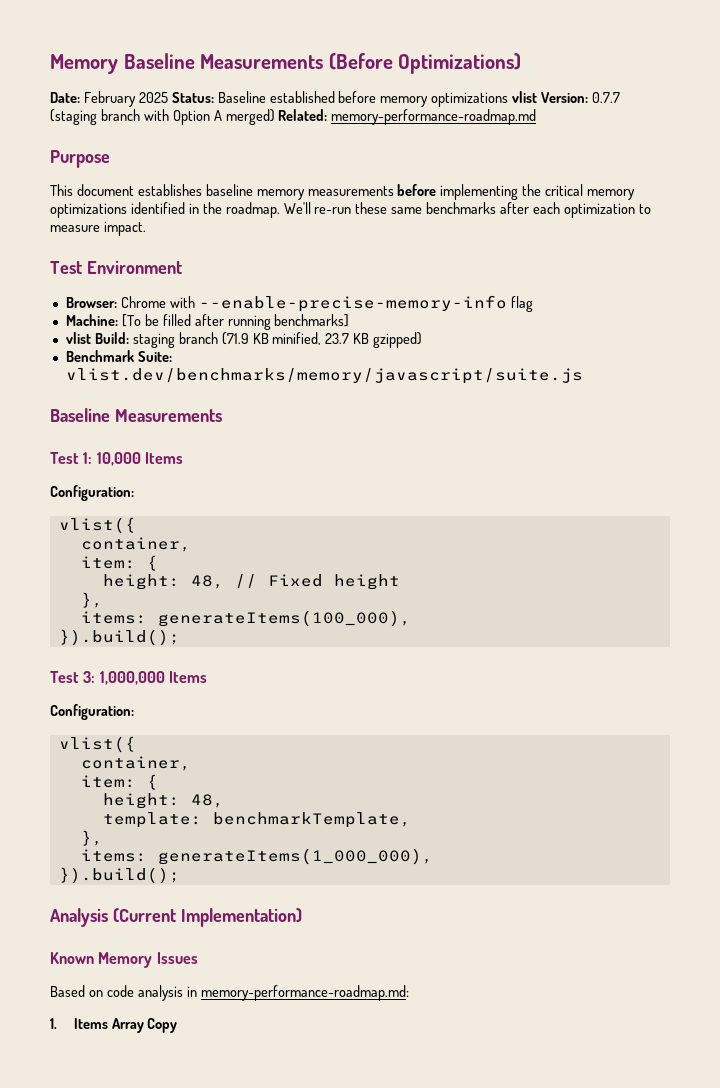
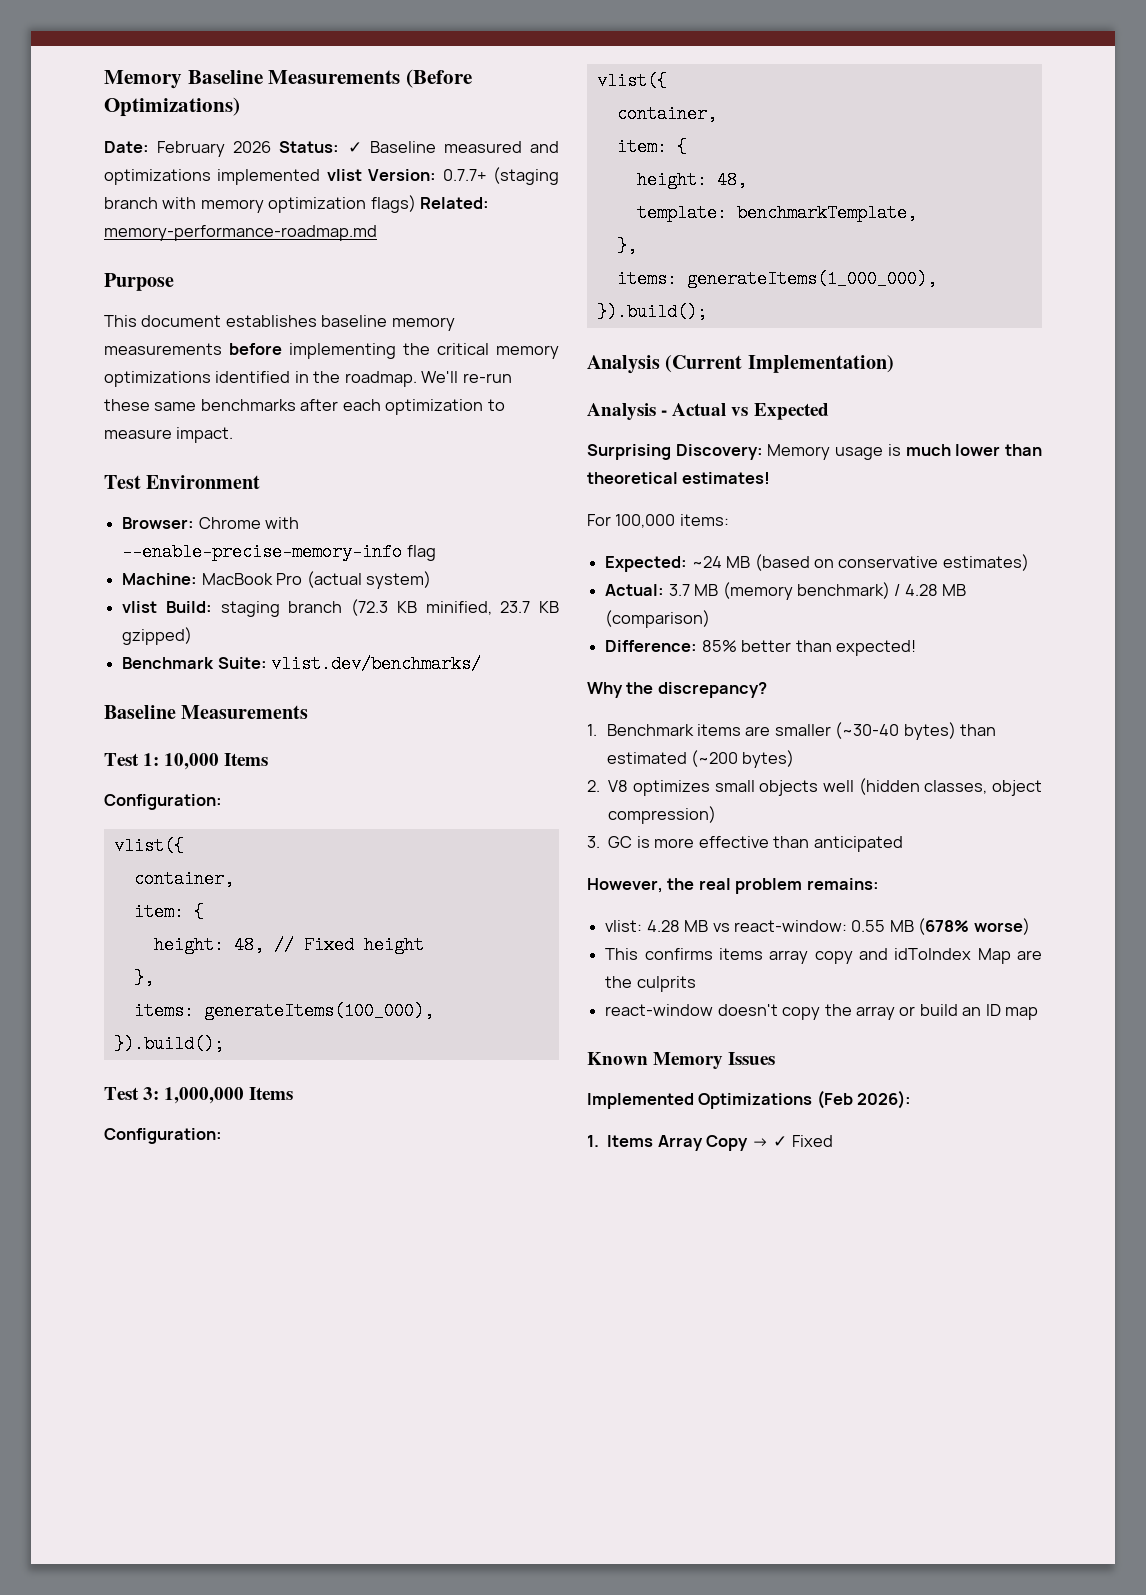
- Date: February 2025 Status: Baseline established before memory optimizations vlist Version: 0.7.7 (staging branch with Option A merged) Related: memory-performance-roadmap.md
+ Date: February 2026 Status: ✓ Baseline measured and optimizations implemented vlist Version: 0.7.7+ (staging branch with memory optimization flags) Related: memory-performance-roadmap.md
- Machine: [To be filled after running benchmarks]
+ Machine: MacBook Pro (actual system)
- vlist Build: staging branch (71.9 KB minified, 23.7 KB gzipped)
+ vlist Build: staging branch (72.3 KB minified, 23.7 KB gzipped)
- Benchmark Suite: vlist.dev/benchmarks/memory/javascript/suite.js
+ Benchmark Suite: vlist.dev/benchmarks/
+ Analysis - Actual vs Expected
+ Surprising Discovery: Memory usage is much lower than theoretical estimates!
+ For 100,000 items:
+ Expected: ~24 MB (based on conservative estimates)
+ Actual: 3.7 MB (memory benchmark) / 4.28 MB (comparison)
+ Difference: 85% better than expected!
+ Why the discrepancy?
+ 1. Benchmark items are smaller (~30-40 bytes) than estimated (~200 bytes)
+ 2. V8 optimizes small objects well (hidden classes, object compression)
+ 3. GC is more effective than anticipated
+ However, the real problem remains:
+ vlist: 4.28 MB vs react-window: 0.55 MB (678% worse)
+ This confirms items array copy and idToIndex Map are the culprits
+ react-window doesn't copy the array or build an ID map
  Known Memory Issues
- Based on code analysis in memory-performance-roadmap.md:
+ Implemented Optimizations (Feb 2026):
- 1. Items Array Copy
+ 1. Items Array Copy → ✓ Fixed

